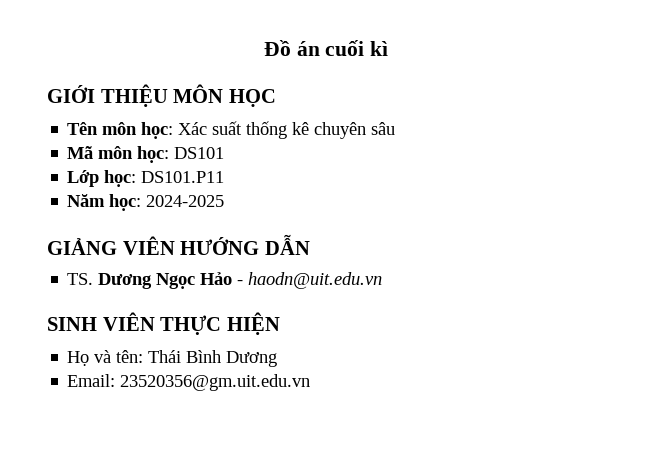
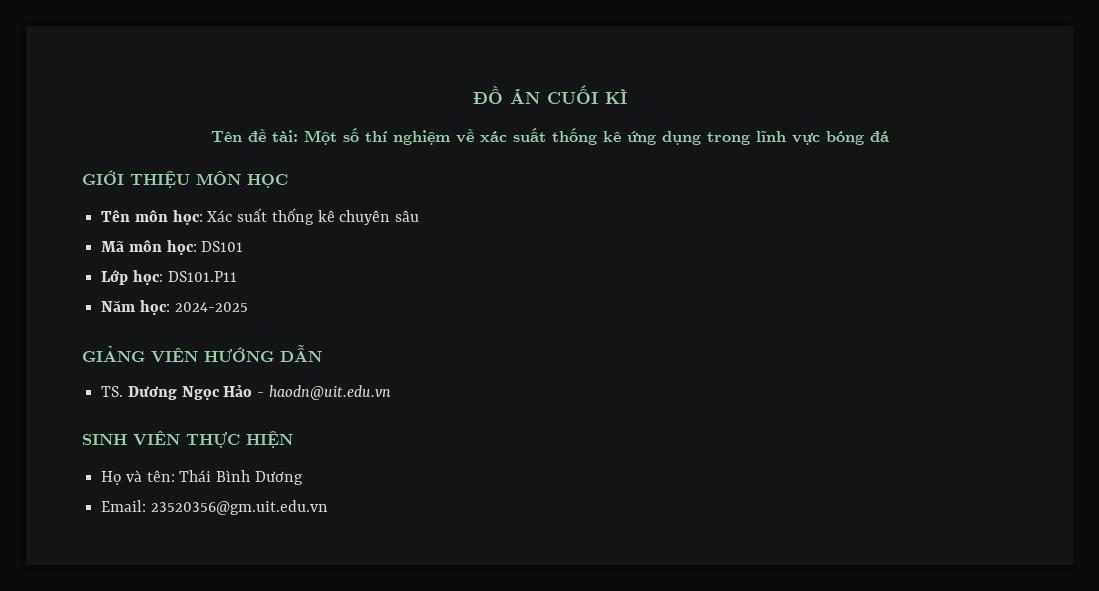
- Đồ án cuối kì
+ ĐỒ ÁN CUỐI KÌ
+ Tên đề tài: Một số thí nghiệm về xác suất thống kê ứng dụng trong lĩnh vực bóng đá

